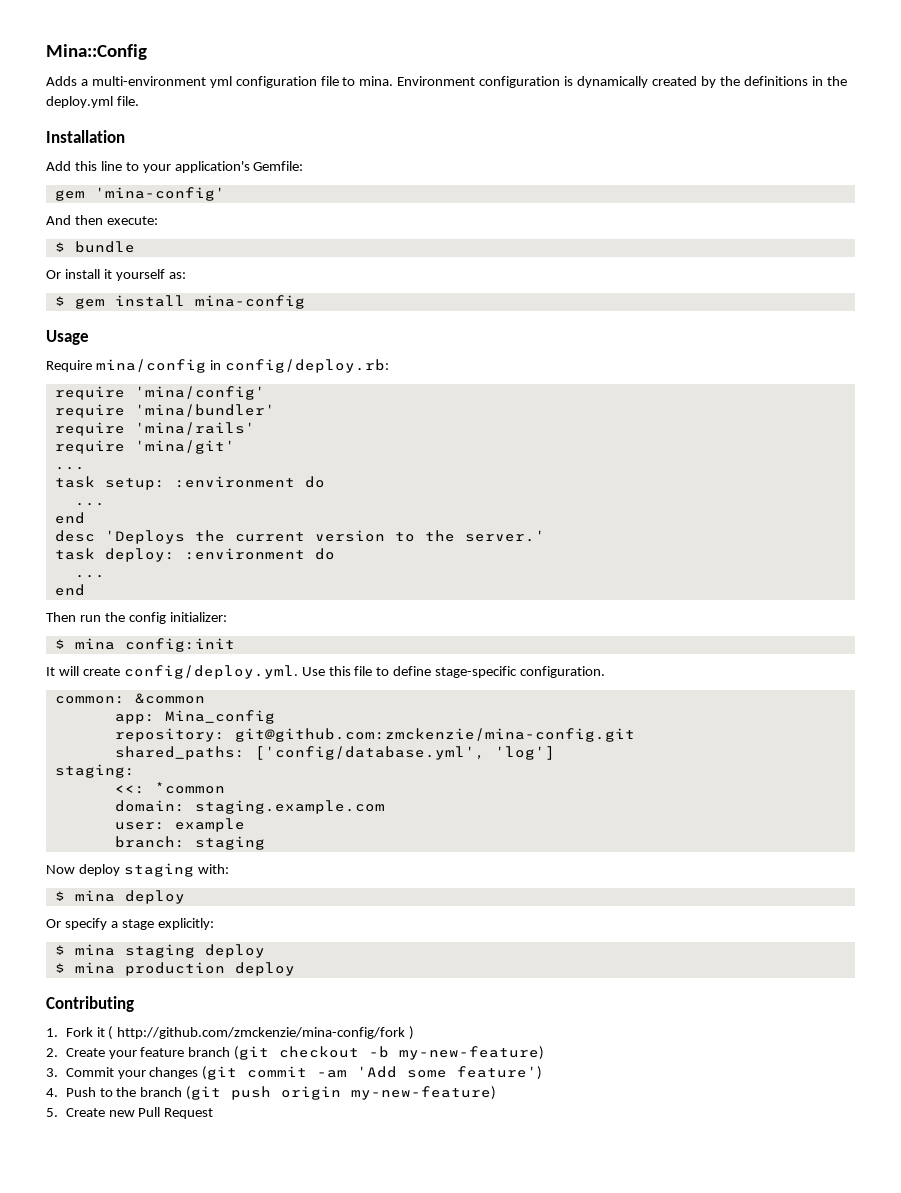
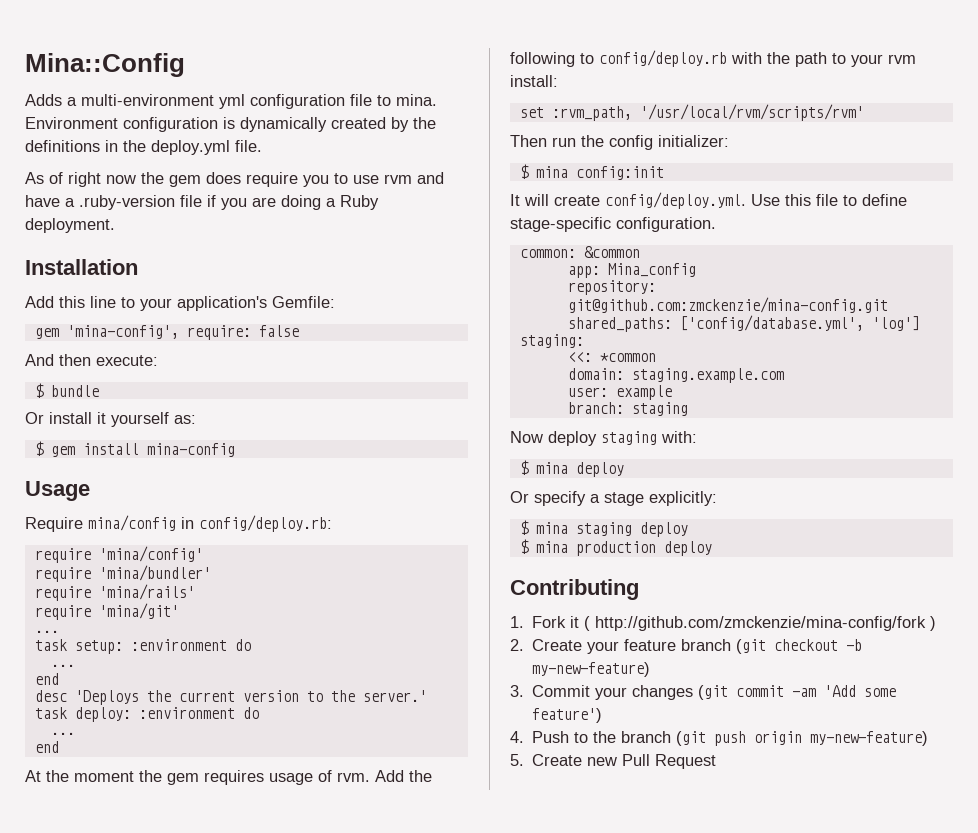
+ As of right now the gem does require you to use rvm and have a .ruby-version file if you are doing a Ruby deployment.
- gem 'mina-config'
+ gem 'mina-config', require: false
+ At the moment the gem requires usage of rvm. Add the following to config/deploy.rb with the path to your rvm install:
+ set :rvm_path, '/usr/local/rvm/scripts/rvm'

